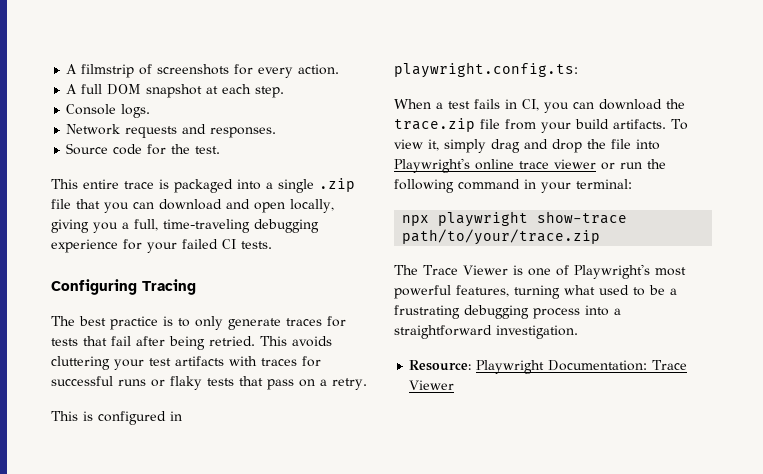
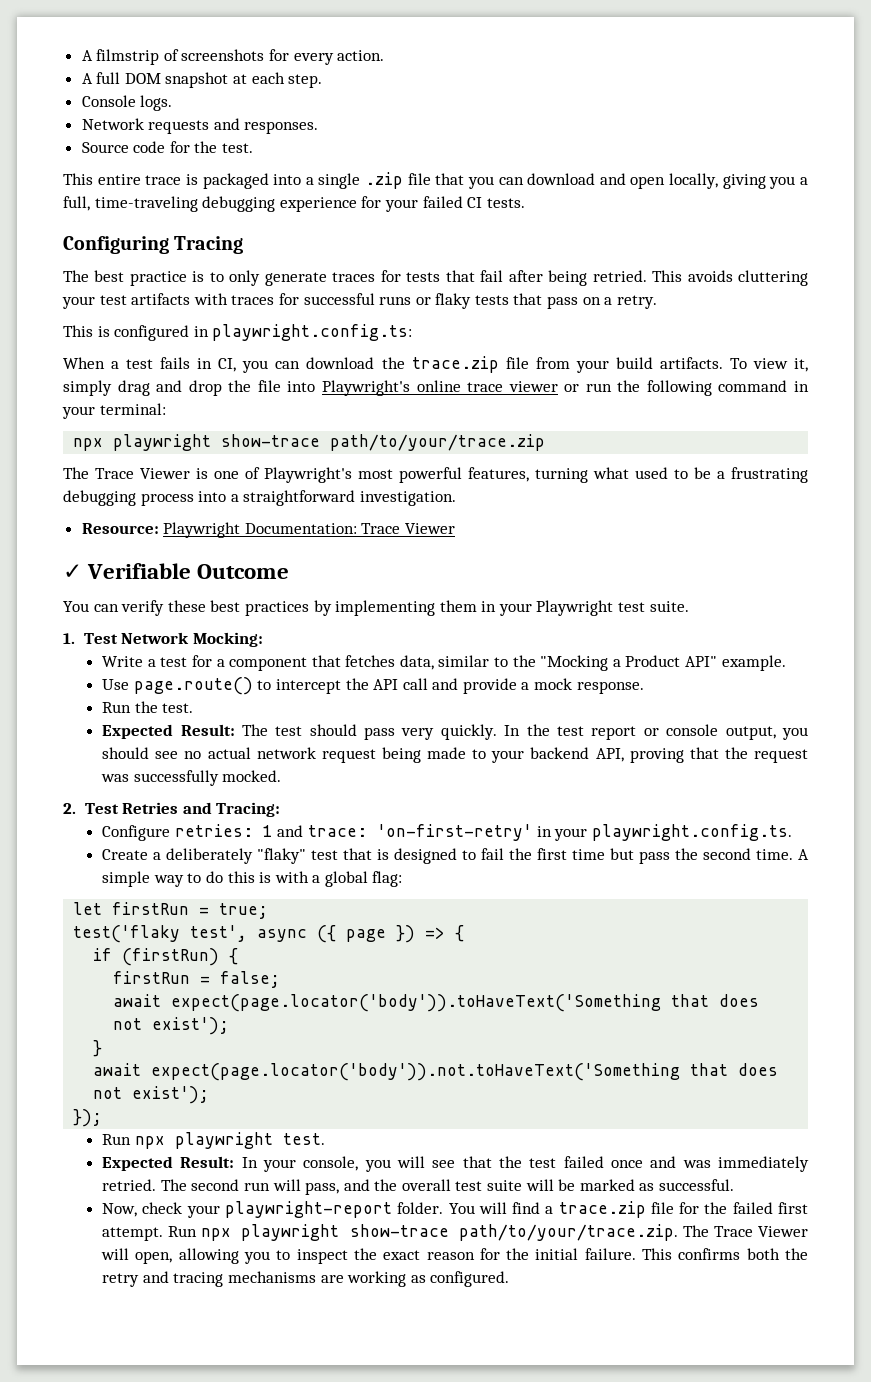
+ ✓ Verifiable Outcome
+ You can verify these best practices by implementing them in your Playwright test suite.
+ 1. Test Network Mocking:
+ Write a test for a component that fetches data, similar to the "Mocking a Product API" example.
+ Use page.route() to intercept the API call and provide a mock response.
+ Run the test.
+ Expected Result: The test should pass very quickly. In the test report or console output, you should see no actual network request being made to your backend API, proving that the request was successfully mocked.
+ 2. Test Retries and Tracing:
+ Configure retries: 1 and trace: 'on-first-retry' in your playwright.config.ts.
+ Create a deliberately "flaky" test that is designed to fail the first time but pass the second time. A simple way to do this is with a global flag:
+ let firstRun = true;
+ test('flaky test', async ({ page }) => {
+ if (firstRun) {
+ firstRun = false;
+ await expect(page.locator('body')).toHaveText('Something that does not exist');
+ }
+ await expect(page.locator('body')).not.toHaveText('Something that does not exist');
+ });
+ Run npx playwright test.
+ Expected Result: In your console, you will see that the test failed once and was immediately retried. The second run will pass, and the overall test suite will be marked as successful.
+ Now, check your playwright-report folder. You will find a trace.zip file for the failed first attempt. Run npx playwright show-trace path/to/your/trace.zip. The Trace Viewer will open, allowing you to inspect the exact reason for the initial failure. This confirms both the retry and tracing mechanisms are working as configured.

